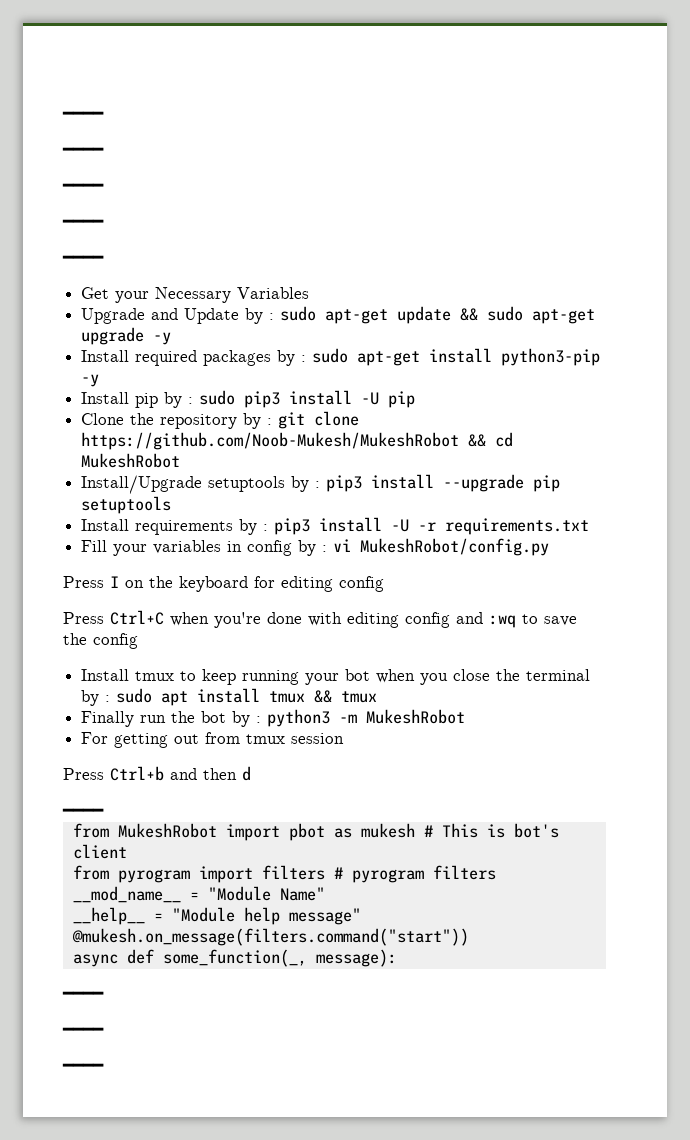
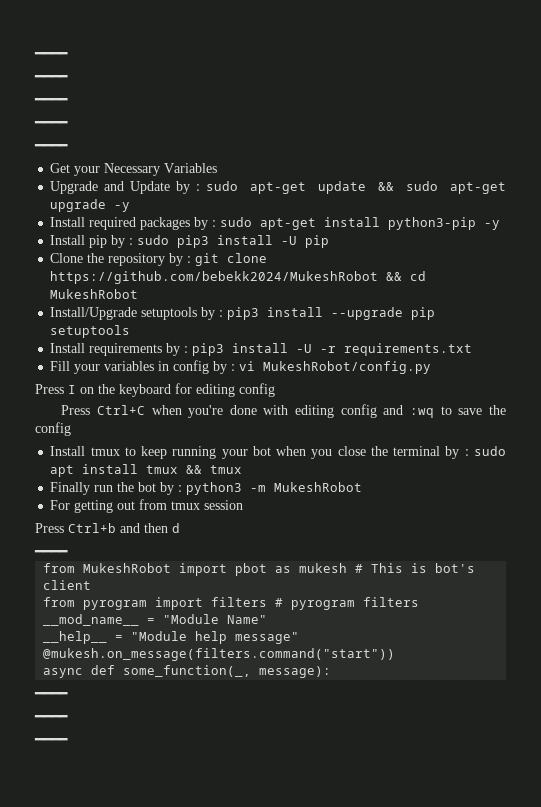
- Clone the repository by : git clone https://github.com/Noob-Mukesh/MukeshRobot && cd MukeshRobot
+ Clone the repository by : git clone https://github.com/bebekk2024/MukeshRobot && cd MukeshRobot

